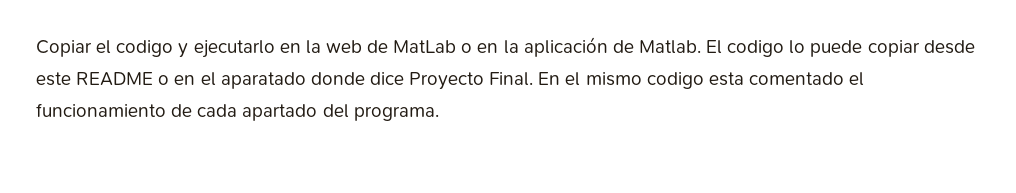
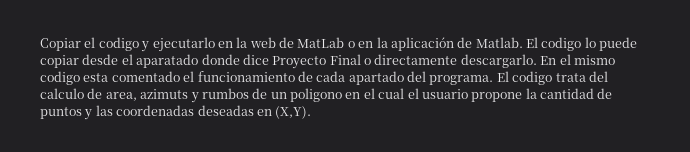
- El codigo lo puede copiar desde este README o en el aparatado donde dice Proyecto Final.
+ El codigo lo puede copiar desde el aparatado donde dice Proyecto Final o directamente descargarlo.
+ El codigo trata del calculo de area, azimuts y rumbos de un poligono en el cual el usuario propone la cantidad de puntos y las coordenadas deseadas en (X,Y).

